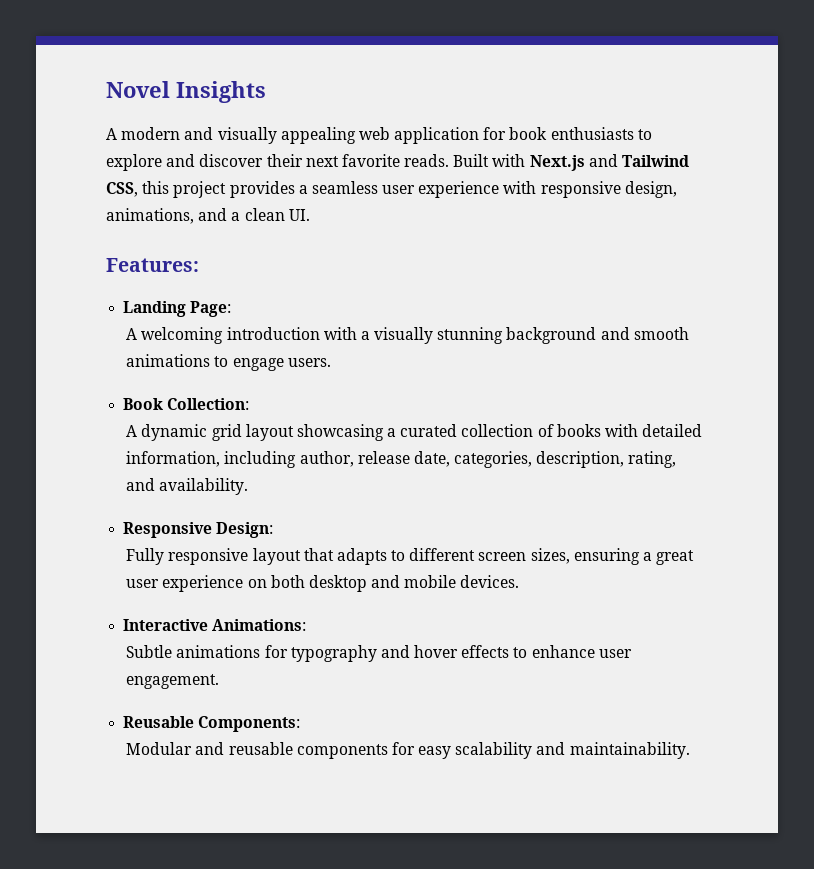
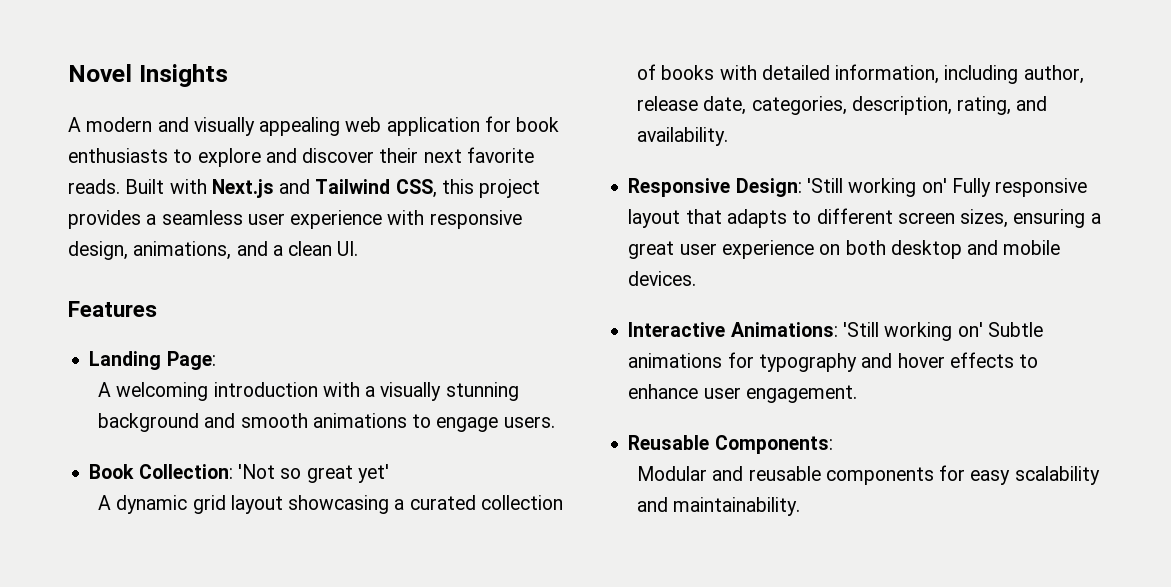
- Features:
+ Features
- Book Collection:
+ Book Collection: 'Not so great yet'
- Responsive Design:
- Fully responsive layout that adapts to different screen sizes, ensuring a great user experience on both desktop and mobile devices.
+ Responsive Design: 'Still working on' Fully responsive layout that adapts to different screen sizes, ensuring a great user experience on both desktop and mobile devices.
- Interactive Animations:
- Subtle animations for typography and hover effects to enhance user engagement.
+ Interactive Animations: 'Still working on' Subtle animations for typography and hover effects to enhance user engagement.

